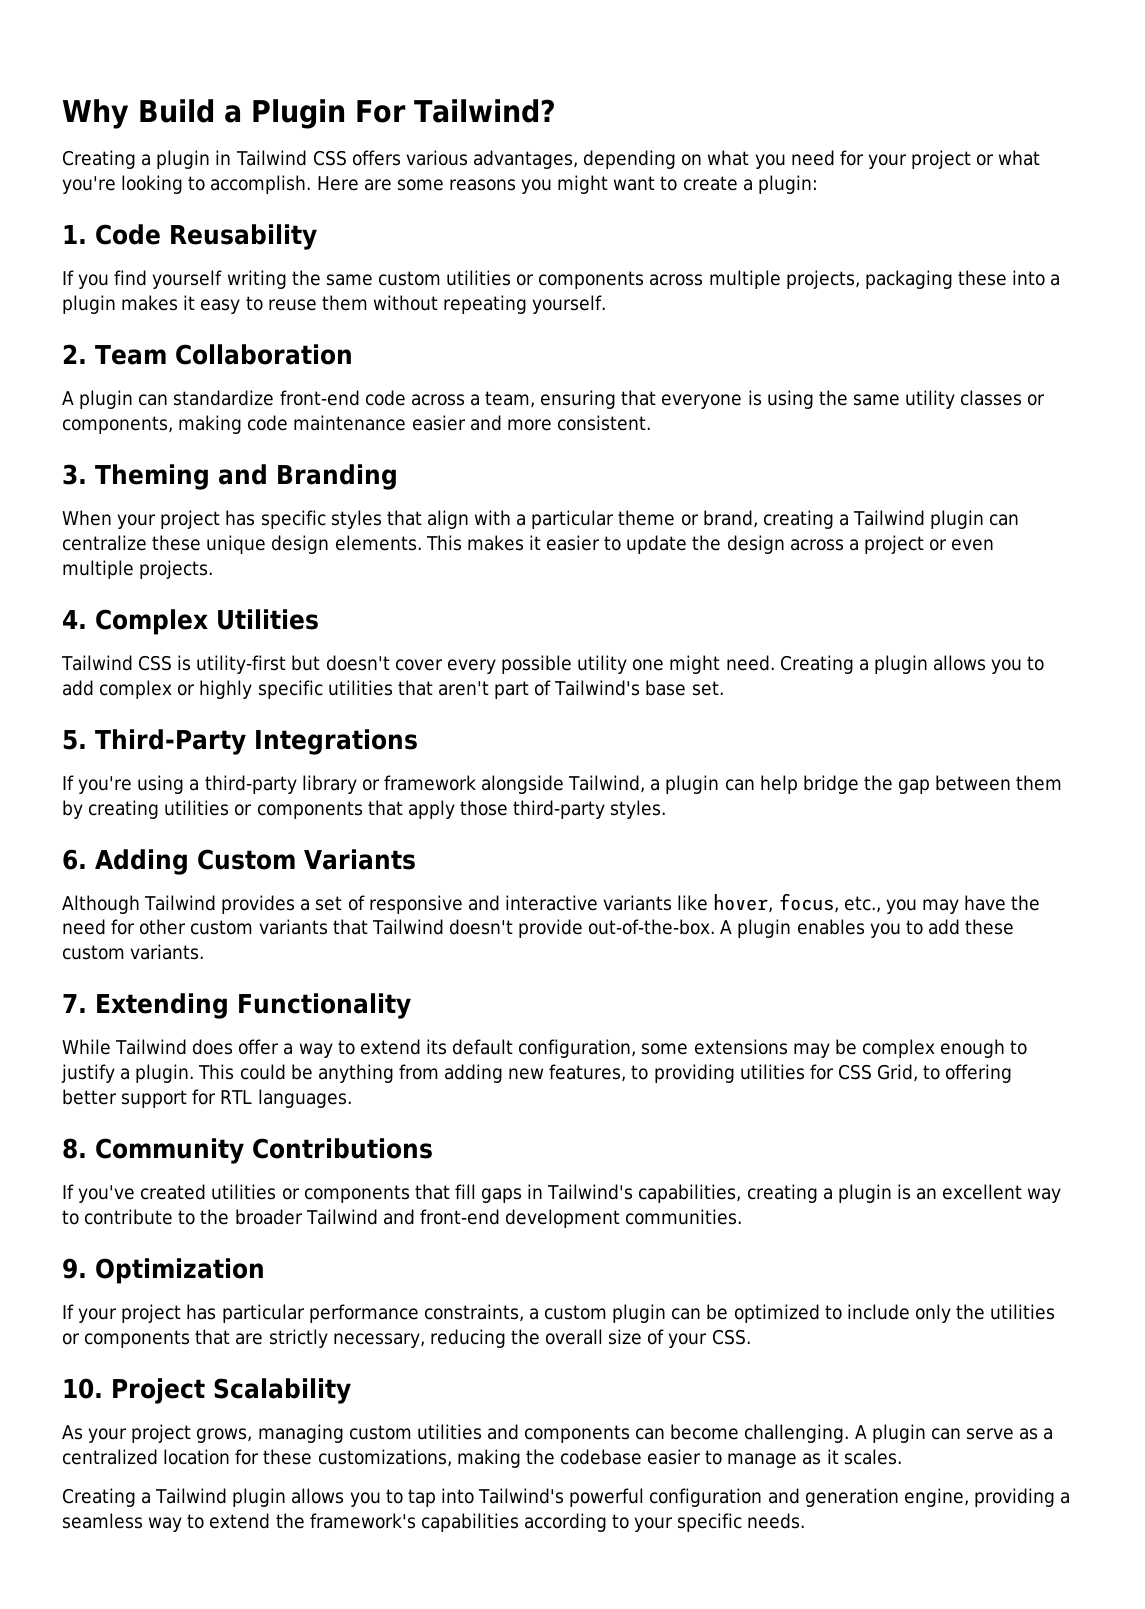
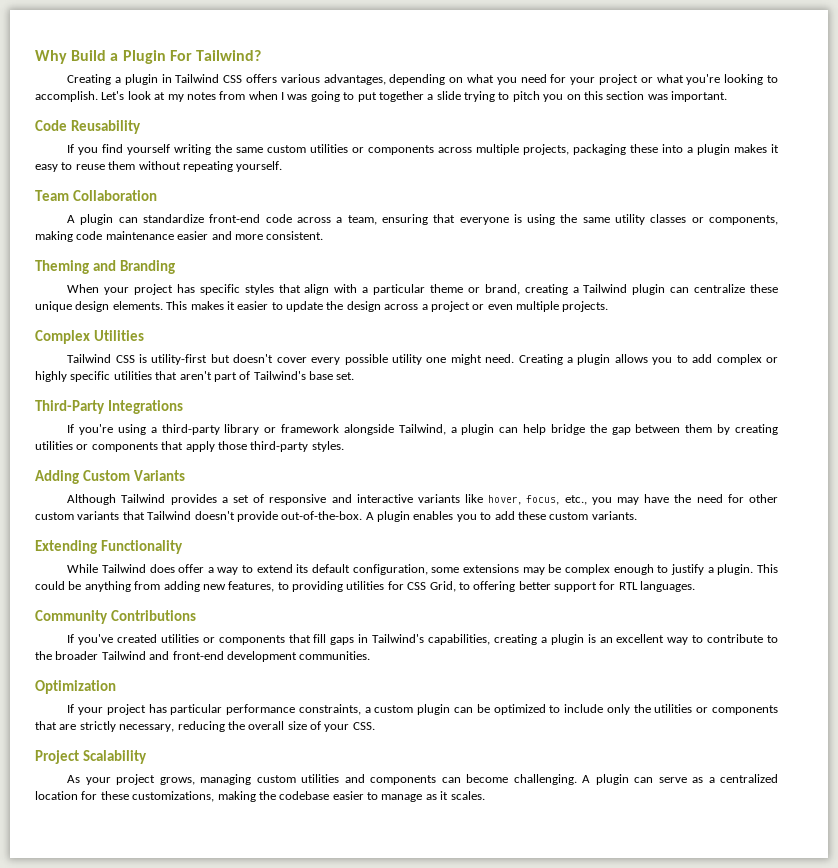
- Here are some reasons you might want to create a plugin:
- 1. Code Reusability
+ Let's look at my notes from when I was going to put together a slide trying to pitch you on this section was important.
+ Code Reusability
- 2. Team Collaboration
+ Team Collaboration
- 3. Theming and Branding
+ Theming and Branding
- 4. Complex Utilities
+ Complex Utilities
- 5. Third-Party Integrations
+ Third-Party Integrations
- 6. Adding Custom Variants
+ Adding Custom Variants
- 7. Extending Functionality
+ Extending Functionality
- 8. Community Contributions
+ Community Contributions
- 9. Optimization
+ Optimization
- 10. Project Scalability
+ Project Scalability
- Creating a Tailwind plugin allows you to tap into Tailwind's powerful configuration and generation engine, providing a seamless way to extend the framework's capabilities according to your specific needs.

